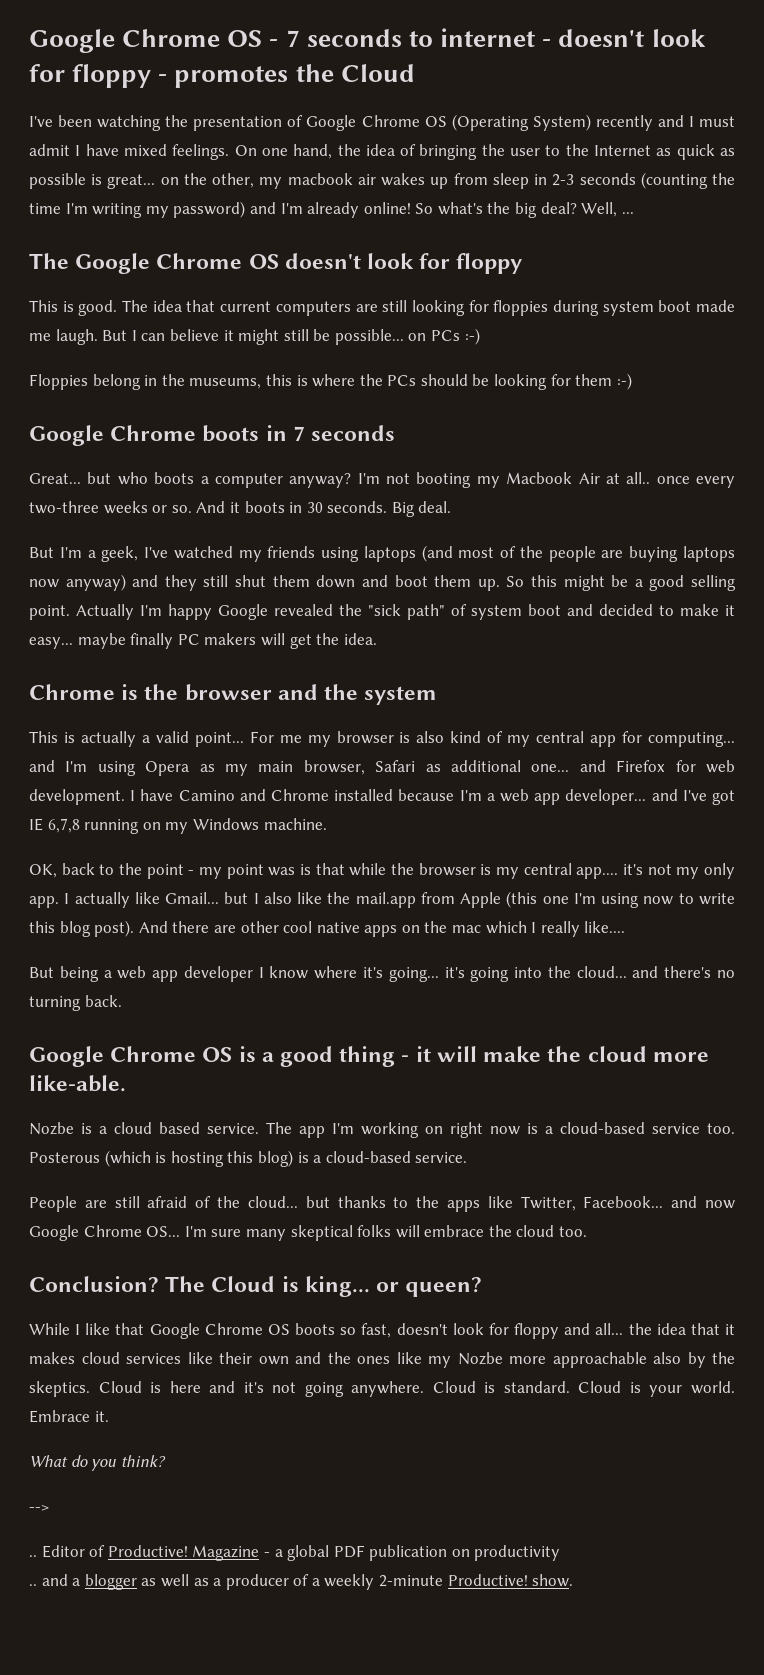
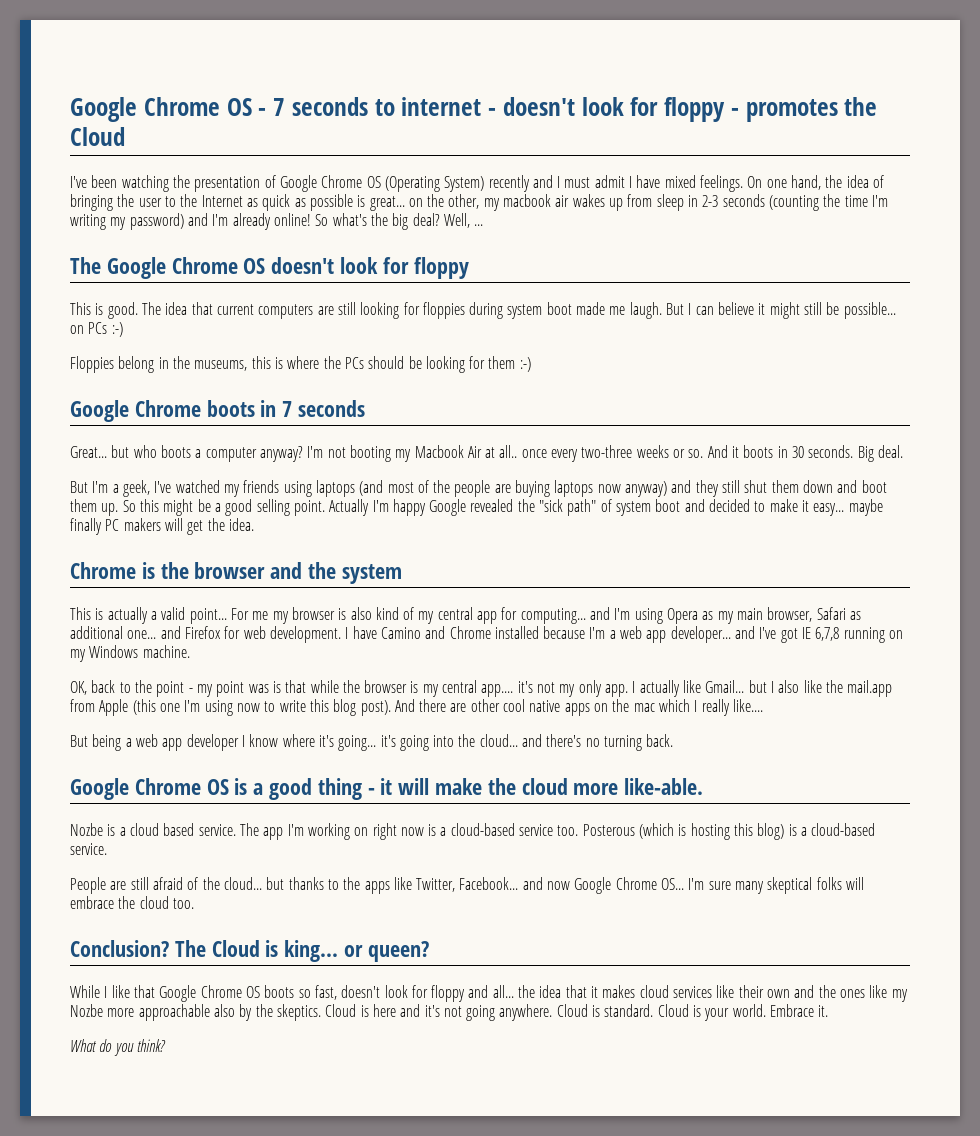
- -->
- .. Editor of Productive! Magazine - a global PDF publication on productivity
- .. and a blogger as well as a producer of a weekly 2-minute Productive! show.

